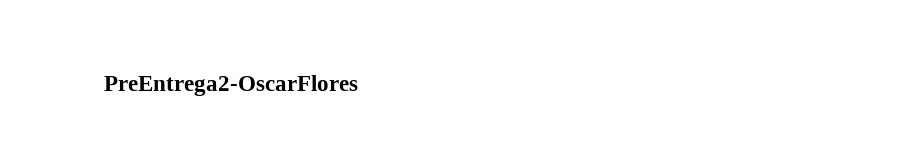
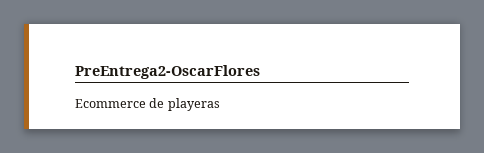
+ Ecommerce de playeras

